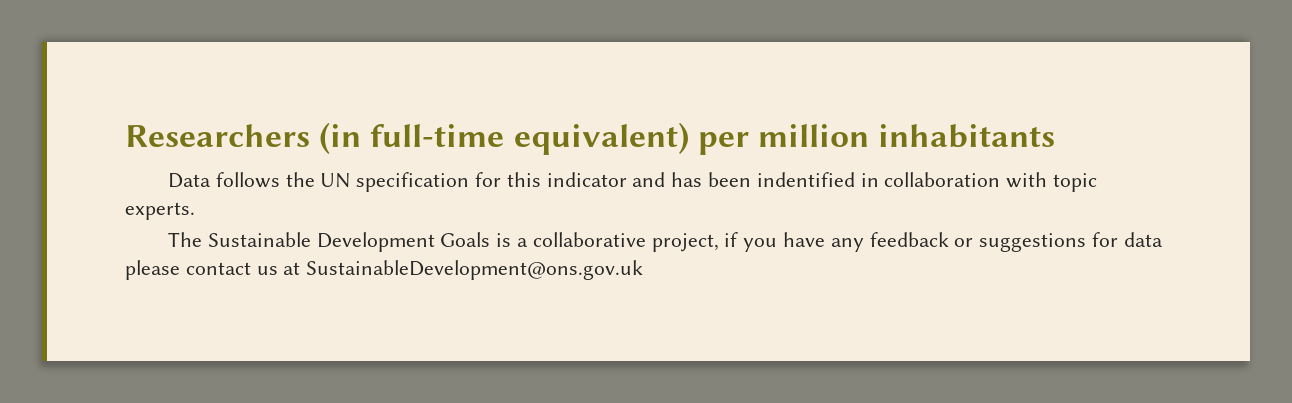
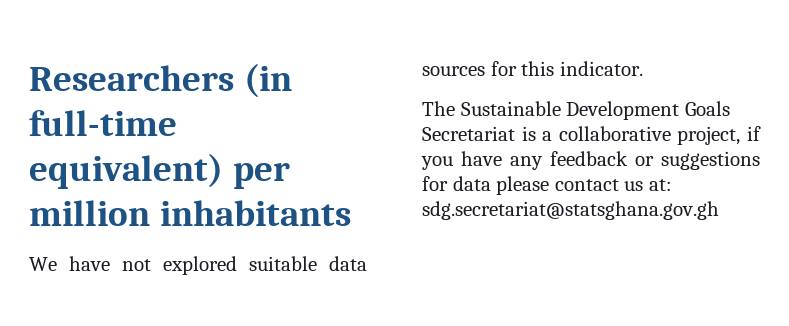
- Data follows the UN specification for this indicator and has been indentified in collaboration with topic experts.
+ We have not explored suitable data sources for this indicator.
- The Sustainable Development Goals is a collaborative project, if you have any feedback or suggestions for data please contact us at SustainableDevelopment@ons.gov.uk
+ The Sustainable Development Goals Secretariat is a collaborative project, if you have any feedback or suggestions for data please contact us at: sdg.secretariat@statsghana.gov.gh

